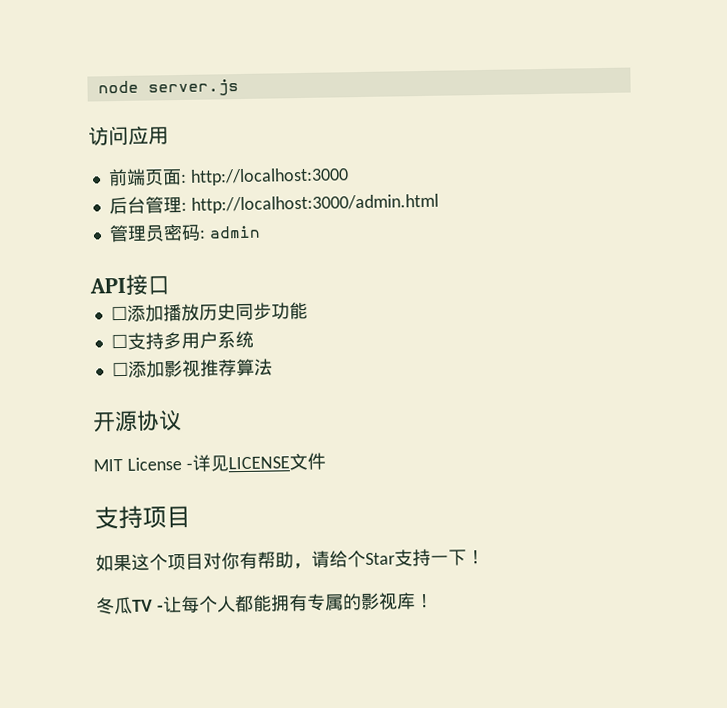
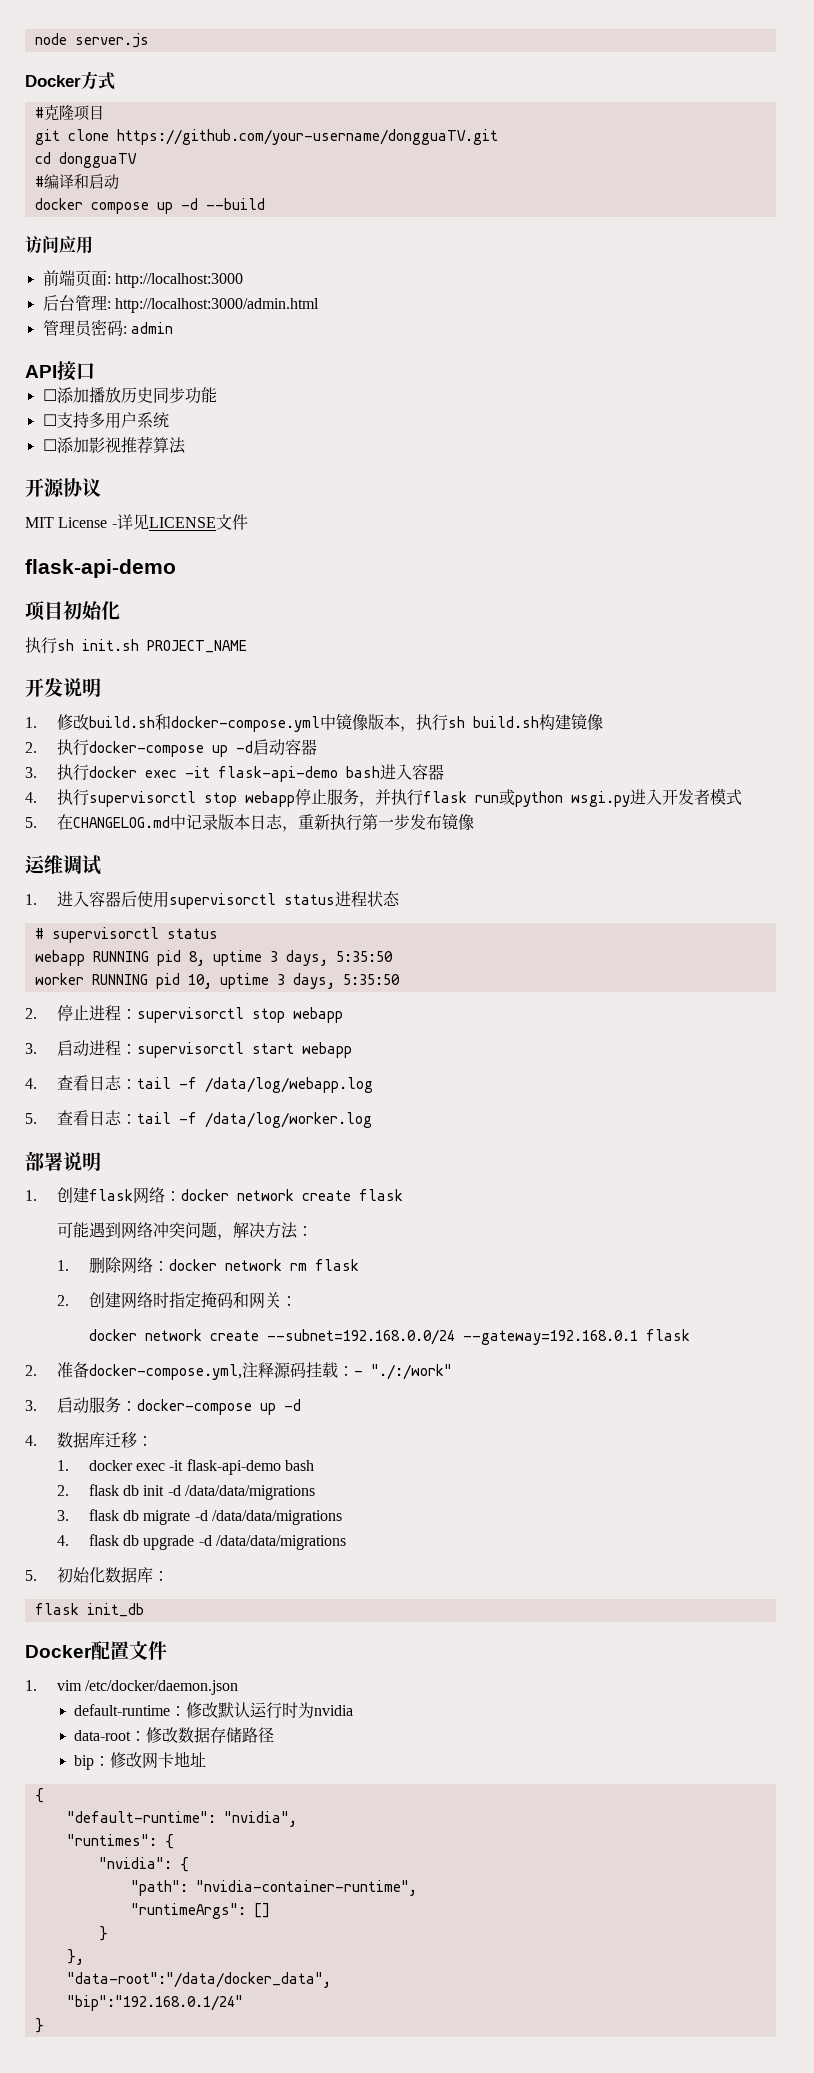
+ Docker方式
+ #克隆项目
+ git clone https://github.com/your-username/dongguaTV.git
+ cd dongguaTV
+ #编译和启动
+ docker compose up -d --build
  MIT License -详见LICENSE文件
- 支持项目
- 如果这个项目对你有帮助，请给个Star支持一下！
- 冬瓜TV -让每个人都能拥有专属的影视库！
+ flask-api-demo
+ 项目初始化
+ 执行sh init.sh PROJECT_NAME
+ 开发说明
+ 1.修改build.sh和docker-compose.yml中镜像版本，执行sh build.sh构建镜像
+ 2.执行docker-compose up -d启动容器
+ 3.执行docker exec -it flask-api-demo bash进入容器
+ 4.执行supervisorctl stop webapp停止服务，并执行flask run或python wsgi.py进入开发者模式
+ 5.在CHANGELOG.md中记录版本日志，重新执行第一步发布镜像
+ 运维调试
+ 1.进入容器后使用supervisorctl status进程状态
+ # supervisorctl status
+ webapp RUNNING pid 8, uptime 3 days, 5:35:50
+ worker RUNNING pid 10, uptime 3 days, 5:35:50
+ 2.停止进程：supervisorctl stop webapp
+ 3.启动进程：supervisorctl start webapp
+ 4.查看日志：tail -f /data/log/webapp.log
+ 5.查看日志：tail -f /data/log/worker.log
+ 部署说明
+ 1.创建flask网络：docker network create flask
+ 可能遇到网络冲突问题，解决方法：
+ 1.删除网络：docker network rm flask
+ 2.创建网络时指定掩码和网关：
+ docker network create --subnet=192.168.0.0/24 --gateway=192.168.0.1 flask
+ 2.准备docker-compose.yml,注释源码挂载：- "./:/work"
+ 3.启动服务：docker-compose up -d
+ 4.数据库迁移：
+ 1. docker exec -it flask-api-demo bash
+ 2. flask db init -d /data/data/migrations
+ 3. flask db migrate -d /data/data/migrations
+ 4. flask db upgrade -d /data/data/migrations
+ 5.初始化数据库：
+ flask init_db
+ Docker配置文件
+ 1. vim /etc/docker/daemon.json
+ default-runtime：修改默认运行时为nvidia
+ data-root：修改数据存储路径
+ bip：修改网卡地址
+ {
+ "default-runtime": "nvidia",
+ "runtimes": {
+ "nvidia": {
+ "path": "nvidia-container-runtime",
+ "runtimeArgs": []
+ }
+ },
+ "data-root":"/data/docker_data",
+ "bip":"192.168.0.1/24"
+ }

